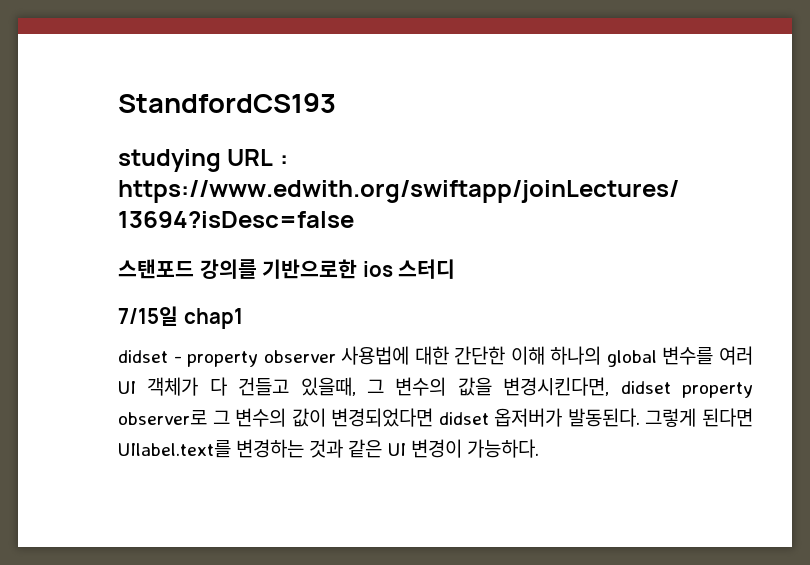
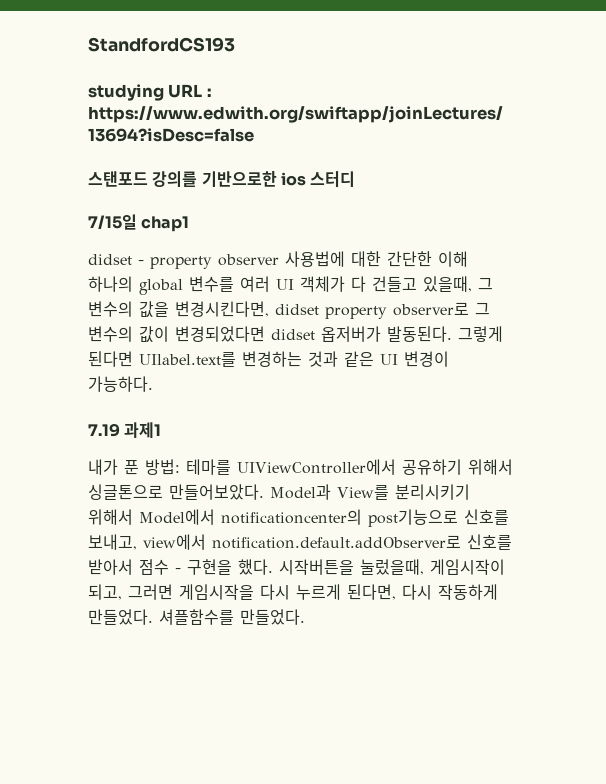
+ 7.19 과제1
+ 내가 푼 방법: 테마를 UIViewController에서 공유하기 위해서 싱글톤으로 만들어보았다. Model과 View를 분리시키기 위해서 Model에서 notificationcenter의 post기능으로 신호를 보내고, view에서 notification.default.addObserver로 신호를 받아서 점수 - 구현을 했다. 시작버튼을 눌렀을때, 게임시작이 되고, 그러면 게임시작을 다시 누르게 된다면, 다시 작동하게 만들었다. 셔플함수를 만들었다.

